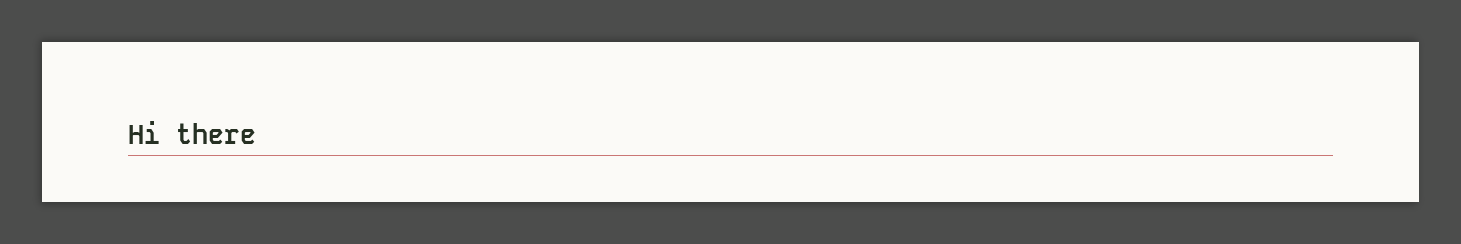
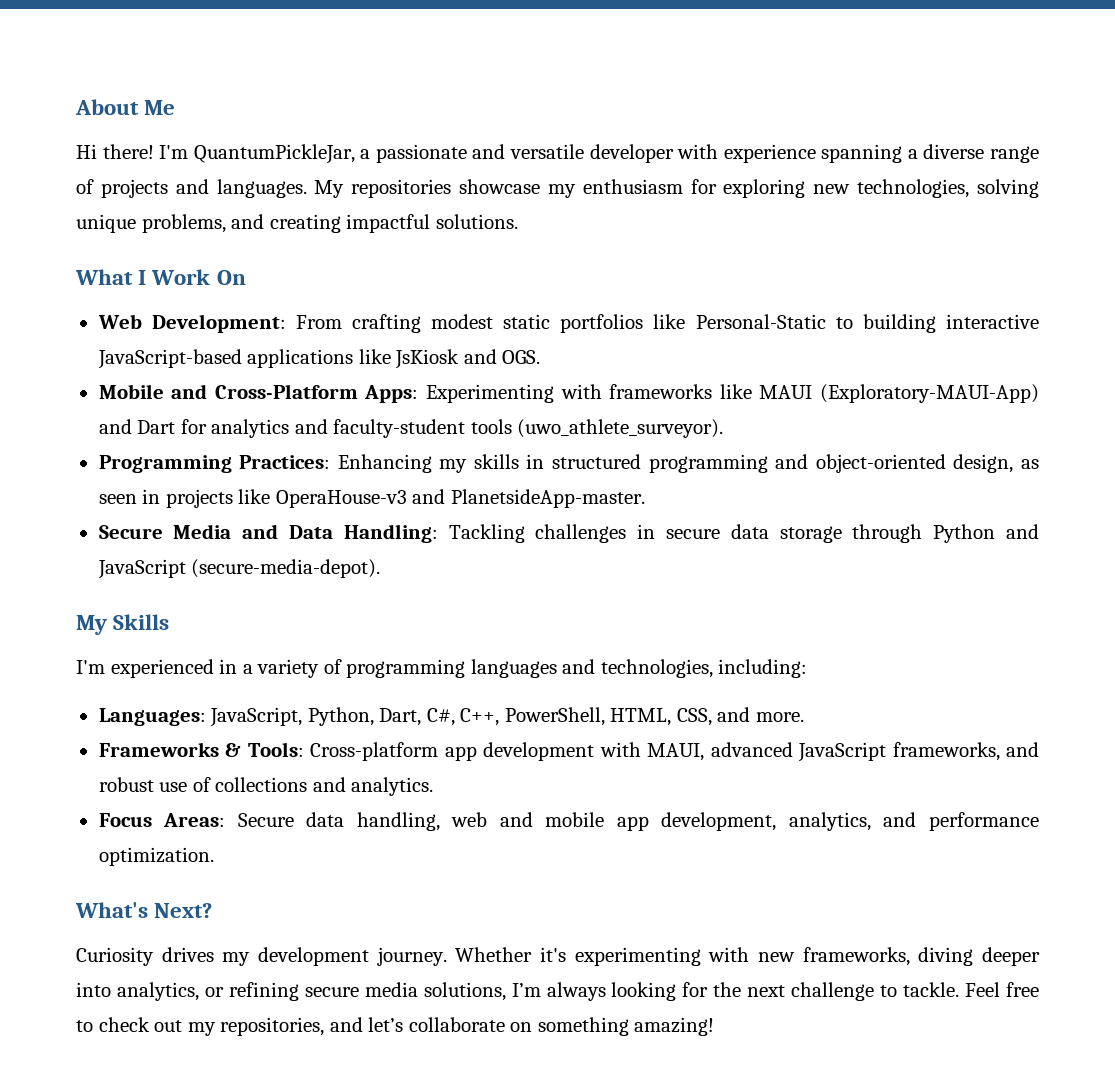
- Hi there
+ About Me
+ Hi there! I'm QuantumPickleJar, a passionate and versatile developer with experience spanning a diverse range of projects and languages. My repositories showcase my enthusiasm for exploring new technologies, solving unique problems, and creating impactful solutions.
+ What I Work On
+ Web Development: From crafting modest static portfolios like Personal-Static to building interactive JavaScript-based applications like JsKiosk and OGS.
+ Mobile and Cross-Platform Apps: Experimenting with frameworks like MAUI (Exploratory-MAUI-App) and Dart for analytics and faculty-student tools (uwo_athlete_surveyor).
+ Programming Practices: Enhancing my skills in structured programming and object-oriented design, as seen in projects like OperaHouse-v3 and PlanetsideApp-master.
+ Secure Media and Data Handling: Tackling challenges in secure data storage through Python and JavaScript (secure-media-depot).
+ My Skills
+ I'm experienced in a variety of programming languages and technologies, including:
+ Languages: JavaScript, Python, Dart, C#, C++, PowerShell, HTML, CSS, and more.
+ Frameworks & Tools: Cross-platform app development with MAUI, advanced JavaScript frameworks, and robust use of collections and analytics.
+ Focus Areas: Secure data handling, web and mobile app development, analytics, and performance optimization.
+ What's Next?
+ Curiosity drives my development journey. Whether it's experimenting with new frameworks, diving deeper into analytics, or refining secure media solutions, I’m always looking for the next challenge to tackle. Feel free to check out my repositories, and let’s collaborate on something amazing!

